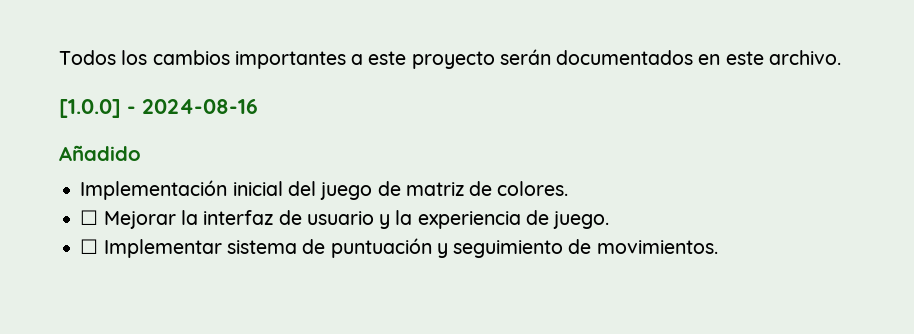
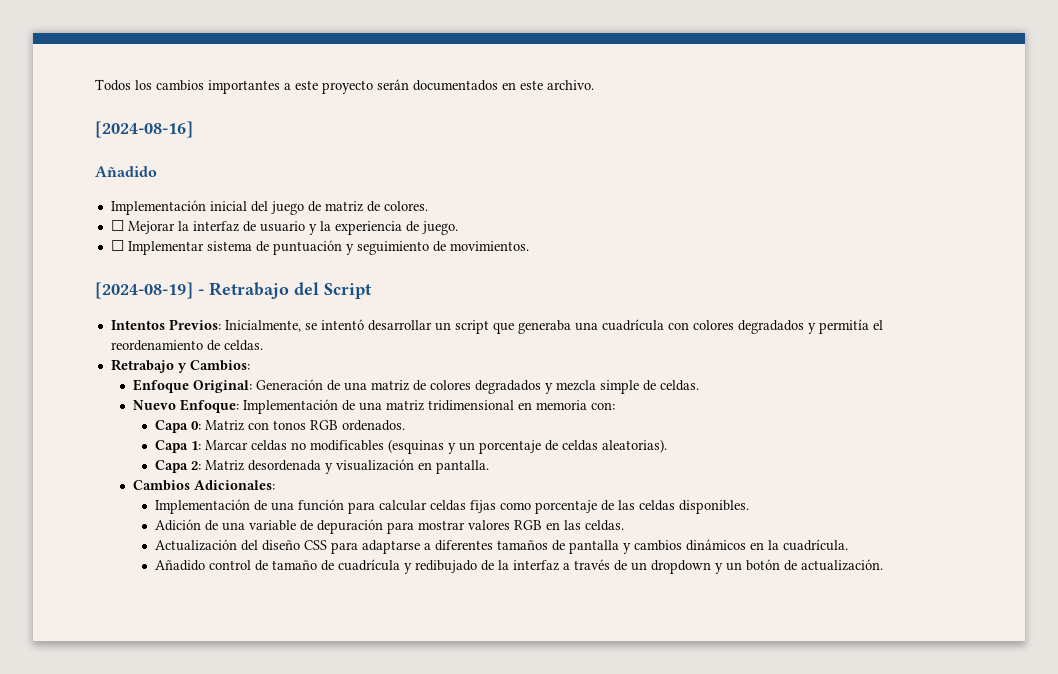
- [1.0.0] - 2024-08-16
+ [2024-08-16]
+ [2024-08-19] - Retrabajo del Script
+ Intentos Previos: Inicialmente, se intentó desarrollar un script que generaba una cuadrícula con colores degradados y permitía el reordenamiento de celdas.
+ Retrabajo y Cambios:
+ Enfoque Original: Generación de una matriz de colores degradados y mezcla simple de celdas.
+ Nuevo Enfoque: Implementación de una matriz tridimensional en memoria con:
+ Capa 0: Matriz con tonos RGB ordenados.
+ Capa 1: Marcar celdas no modificables (esquinas y un porcentaje de celdas aleatorias).
+ Capa 2: Matriz desordenada y visualización en pantalla.
+ Cambios Adicionales:
+ Implementación de una función para calcular celdas fijas como porcentaje de las celdas disponibles.
+ Adición de una variable de depuración para mostrar valores RGB en las celdas.
+ Actualización del diseño CSS para adaptarse a diferentes tamaños de pantalla y cambios dinámicos en la cuadrícula.
+ Añadido control de tamaño de cuadrícula y redibujado de la interfaz a través de un dropdown y un botón de actualización.

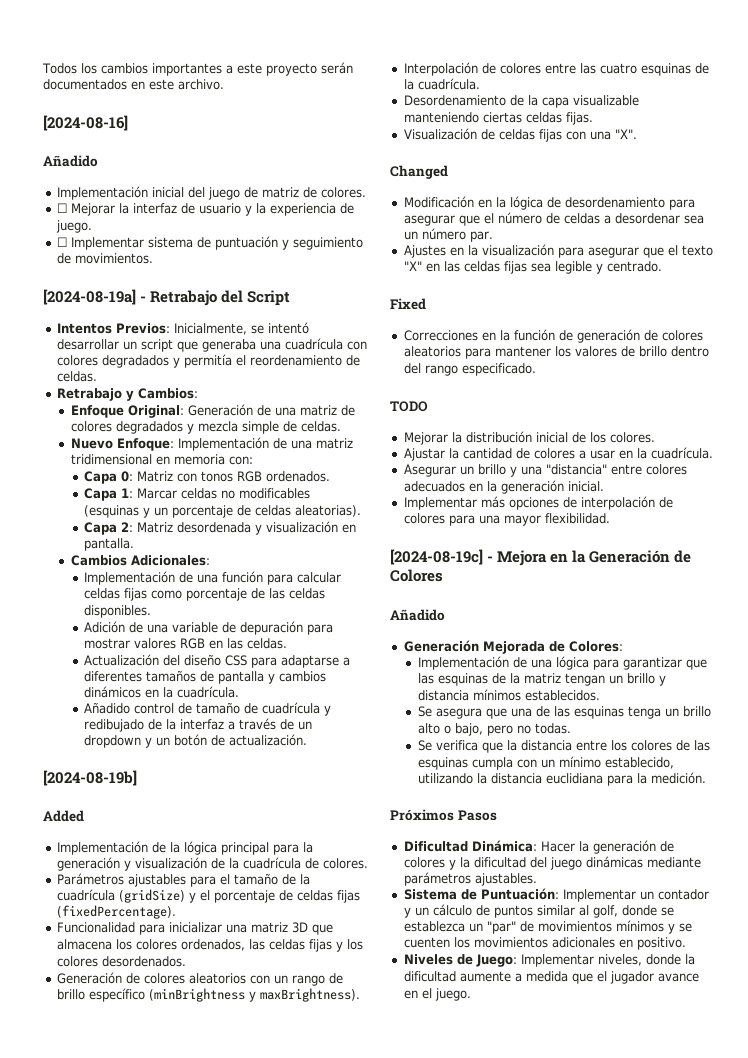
- [2024-08-19] - Retrabajo del Script
+ [2024-08-19a] - Retrabajo del Script
+ [2024-08-19b]
+ Added
+ Implementación de la lógica principal para la generación y visualización de la cuadrícula de colores.
+ Parámetros ajustables para el tamaño de la cuadrícula (gridSize) y el porcentaje de celdas fijas (fixedPercentage).
+ Funcionalidad para inicializar una matriz 3D que almacena los colores ordenados, las celdas fijas y los colores desordenados.
+ Generación de colores aleatorios con un rango de brillo específico (minBrightness y maxBrightness).
+ Interpolación de colores entre las cuatro esquinas de la cuadrícula.
+ Desordenamiento de la capa visualizable manteniendo ciertas celdas fijas.
+ Visualización de celdas fijas con una "X".
+ Changed
+ Modificación en la lógica de desordenamiento para asegurar que el número de celdas a desordenar sea un número par.
+ Ajustes en la visualización para asegurar que el texto "X" en las celdas fijas sea legible y centrado.
+ Fixed
+ Correcciones en la función de generación de colores aleatorios para mantener los valores de brillo dentro del rango especificado.
+ TODO
+ Mejorar la distribución inicial de los colores.
+ Ajustar la cantidad de colores a usar en la cuadrícula.
+ Asegurar un brillo y una "distancia" entre colores adecuados en la generación inicial.
+ Implementar más opciones de interpolación de colores para una mayor flexibilidad.
+ [2024-08-19c] - Mejora en la Generación de Colores
+ Añadido
+ Generación Mejorada de Colores:
+ Implementación de una lógica para garantizar que las esquinas de la matriz tengan un brillo y distancia mínimos establecidos.
+ Se asegura que una de las esquinas tenga un brillo alto o bajo, pero no todas.
+ Se verifica que la distancia entre los colores de las esquinas cumpla con un mínimo establecido, utilizando la distancia euclidiana para la medición.
+ Próximos Pasos
+ Dificultad Dinámica: Hacer la generación de colores y la dificultad del juego dinámicas mediante parámetros ajustables.
+ Sistema de Puntuación: Implementar un contador y un cálculo de puntos similar al golf, donde se establezca un "par" de movimientos mínimos y se cuenten los movimientos adicionales en positivo.
+ Niveles de Juego: Implementar niveles, donde la dificultad aumente a medida que el jugador avance en el juego.

